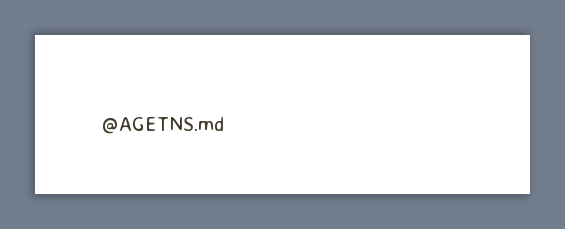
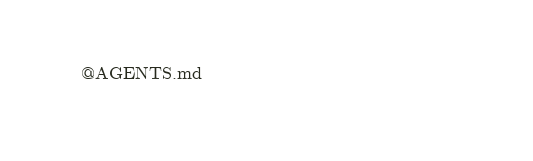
- @AGETNS.md
+ @AGENTS.md

